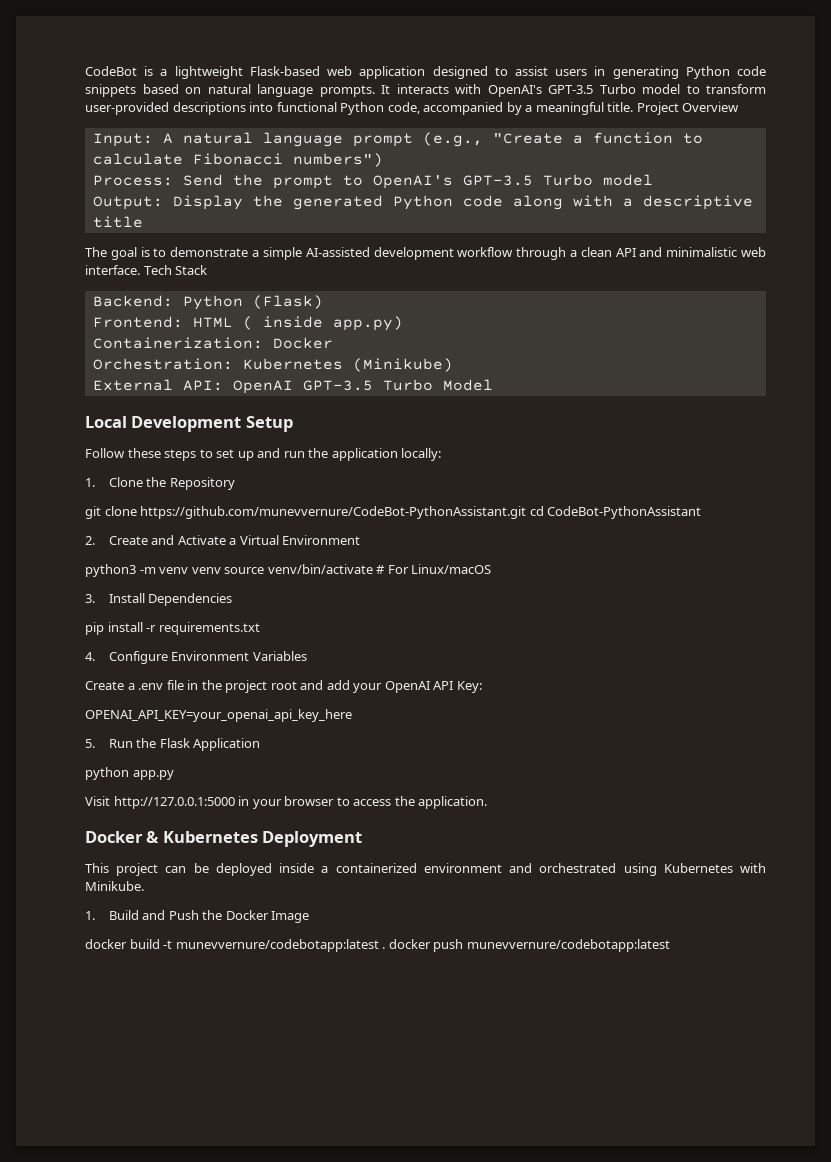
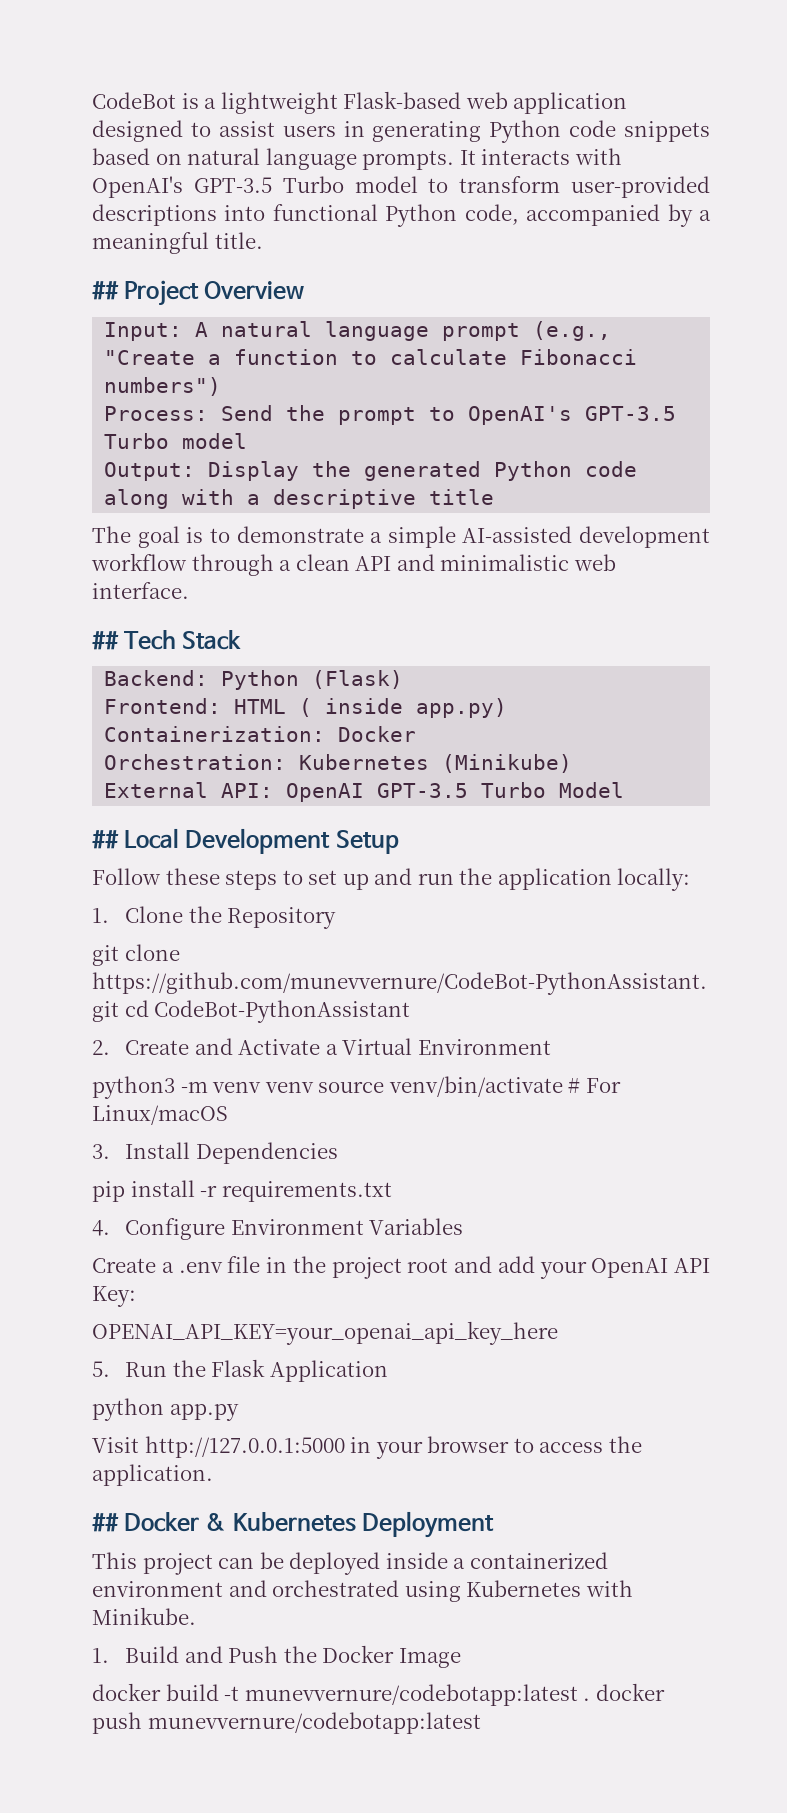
- It interacts with OpenAI's GPT-3.5 Turbo model to transform user-provided descriptions into functional Python code, accompanied by a meaningful title. Project Overview
+ It interacts with OpenAI's GPT-3.5 Turbo model to transform user-provided descriptions into functional Python code, accompanied by a meaningful title.
+ ## Project Overview
- The goal is to demonstrate a simple AI-assisted development workflow through a clean API and minimalistic web interface. Tech Stack
+ The goal is to demonstrate a simple AI-assisted development workflow through a clean API and minimalistic web interface.
+ ## Tech Stack
- Local Development Setup
+ ## Local Development Setup
- Docker & Kubernetes Deployment
+ ## Docker & Kubernetes Deployment

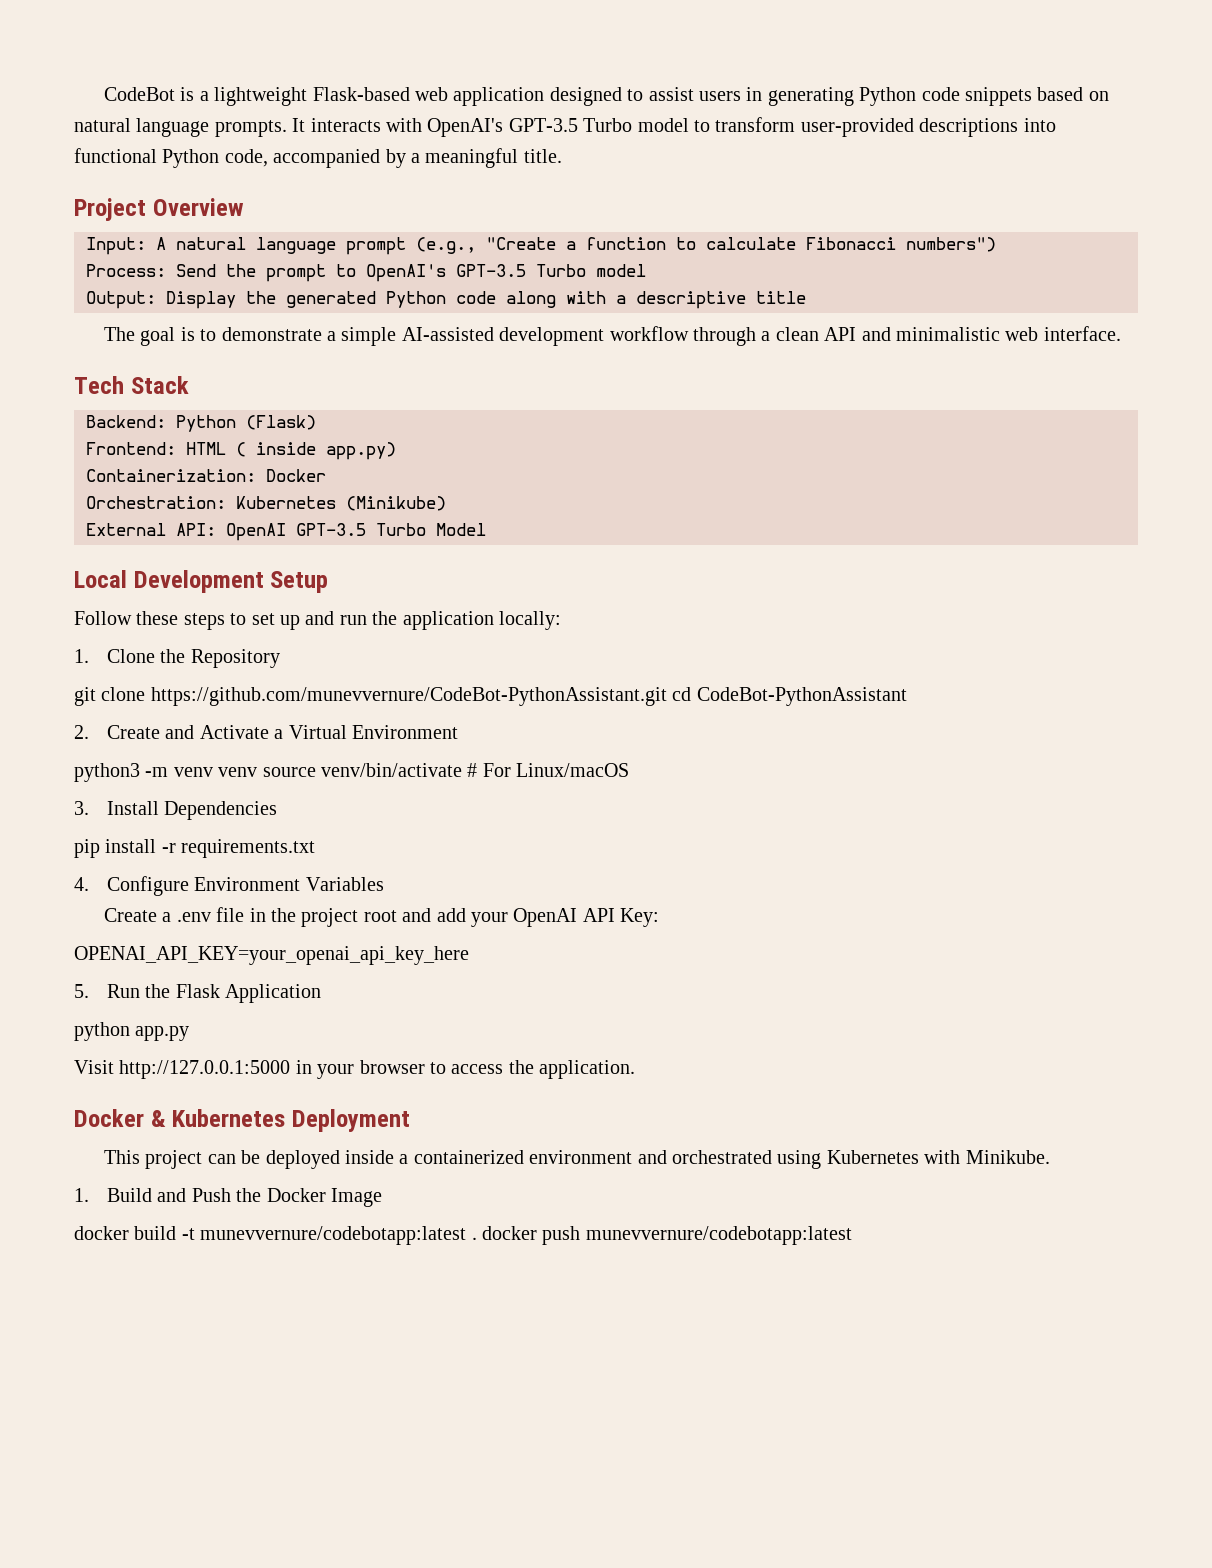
- ## Project Overview
+ Project Overview
- ## Tech Stack
+ Tech Stack
- ## Local Development Setup
+ Local Development Setup
- ## Docker & Kubernetes Deployment
+ Docker & Kubernetes Deployment

